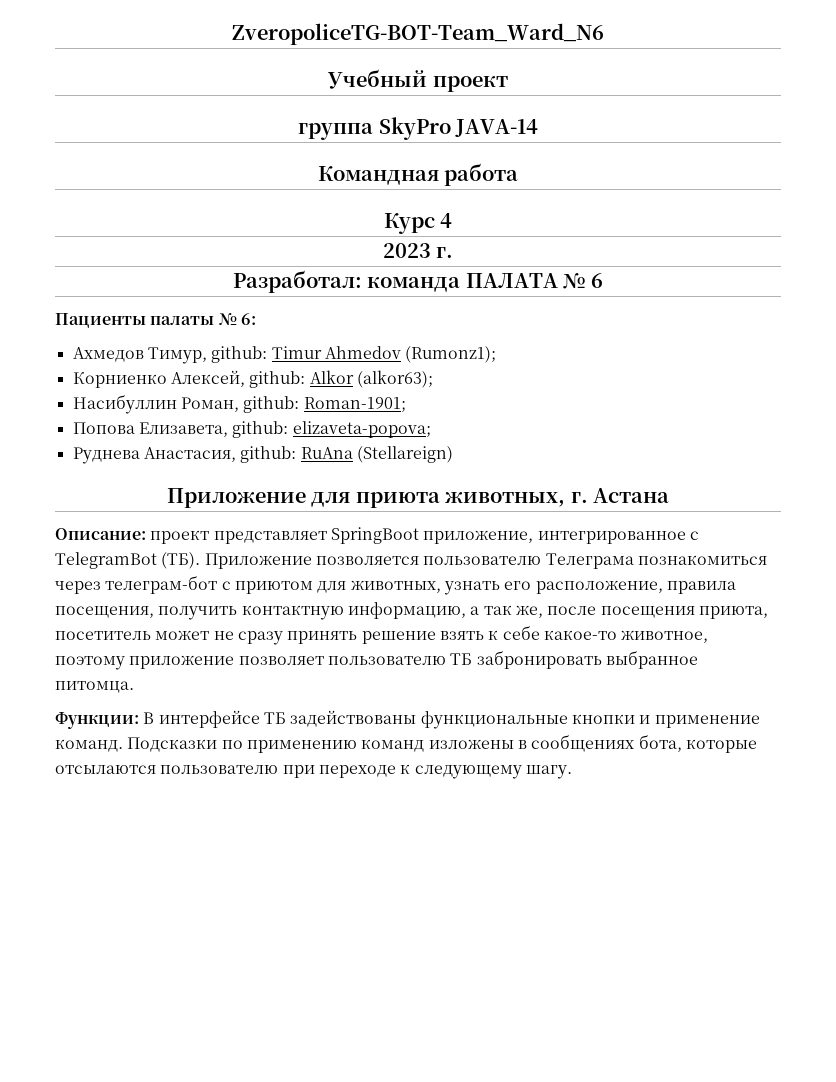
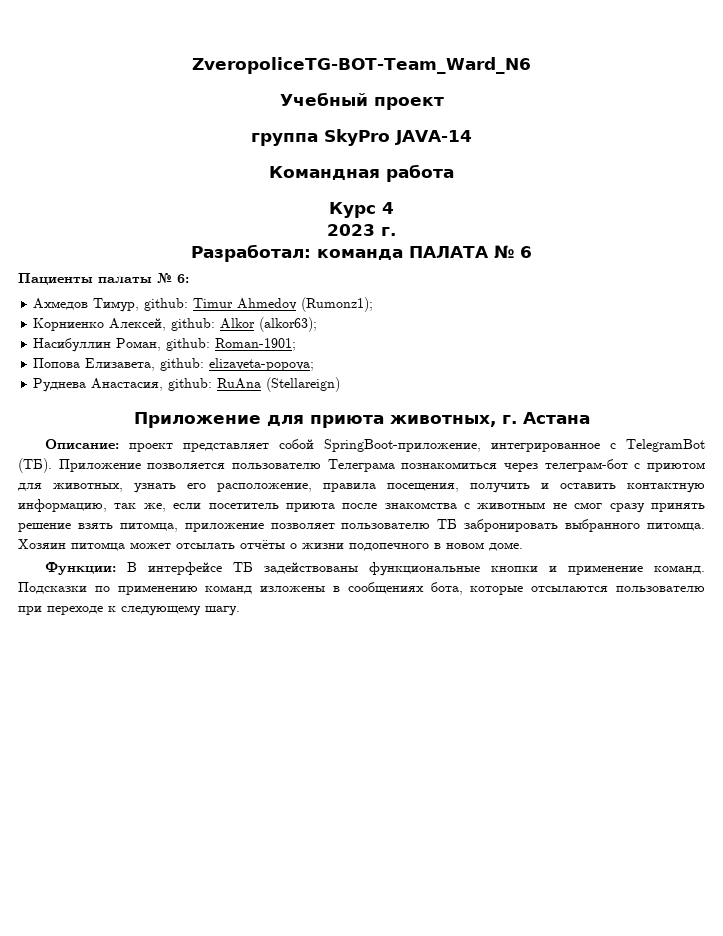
- Описание: проект представляет SpringBoot приложение, интегрированное с TelegramBot (ТБ). Приложение позволяется пользователю Телеграма познакомиться через телеграм-бот с приютом для животных, узнать его расположение, правила посещения, получить контактную информацию, а так же, после посещения приюта, посетитель может не сразу принять решение взять к себе какое-то животное, поэтому приложение позволяет пользователю ТБ забронировать выбранное питомца.
+ Описание: проект представляет собой SpringBoot-приложение, интегрированное с TelegramBot (ТБ). Приложение позволяется пользователю Телеграма познакомиться через телеграм-бот с приютом для животных, узнать его расположение, правила посещения, получить и оставить контактную информацию, так же, если посетитель приюта после знакомства с животным не смог сразу принять решение взять питомца, приложение позволяет пользователю ТБ забронировать выбранного питомца. Хозяин питомца может отсылать отчёты о жизни подопечного в новом доме.

